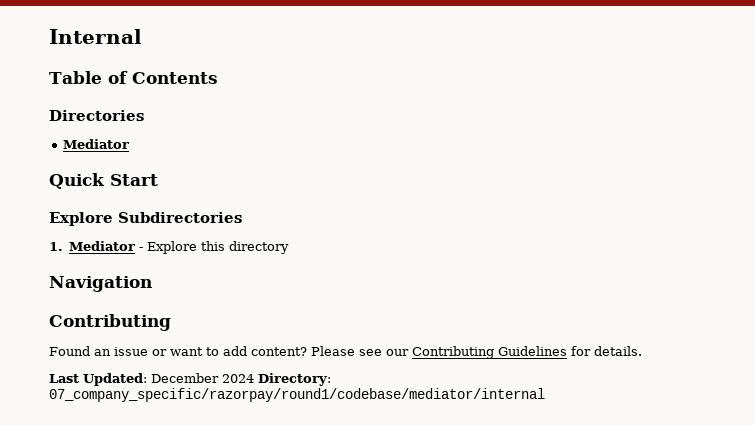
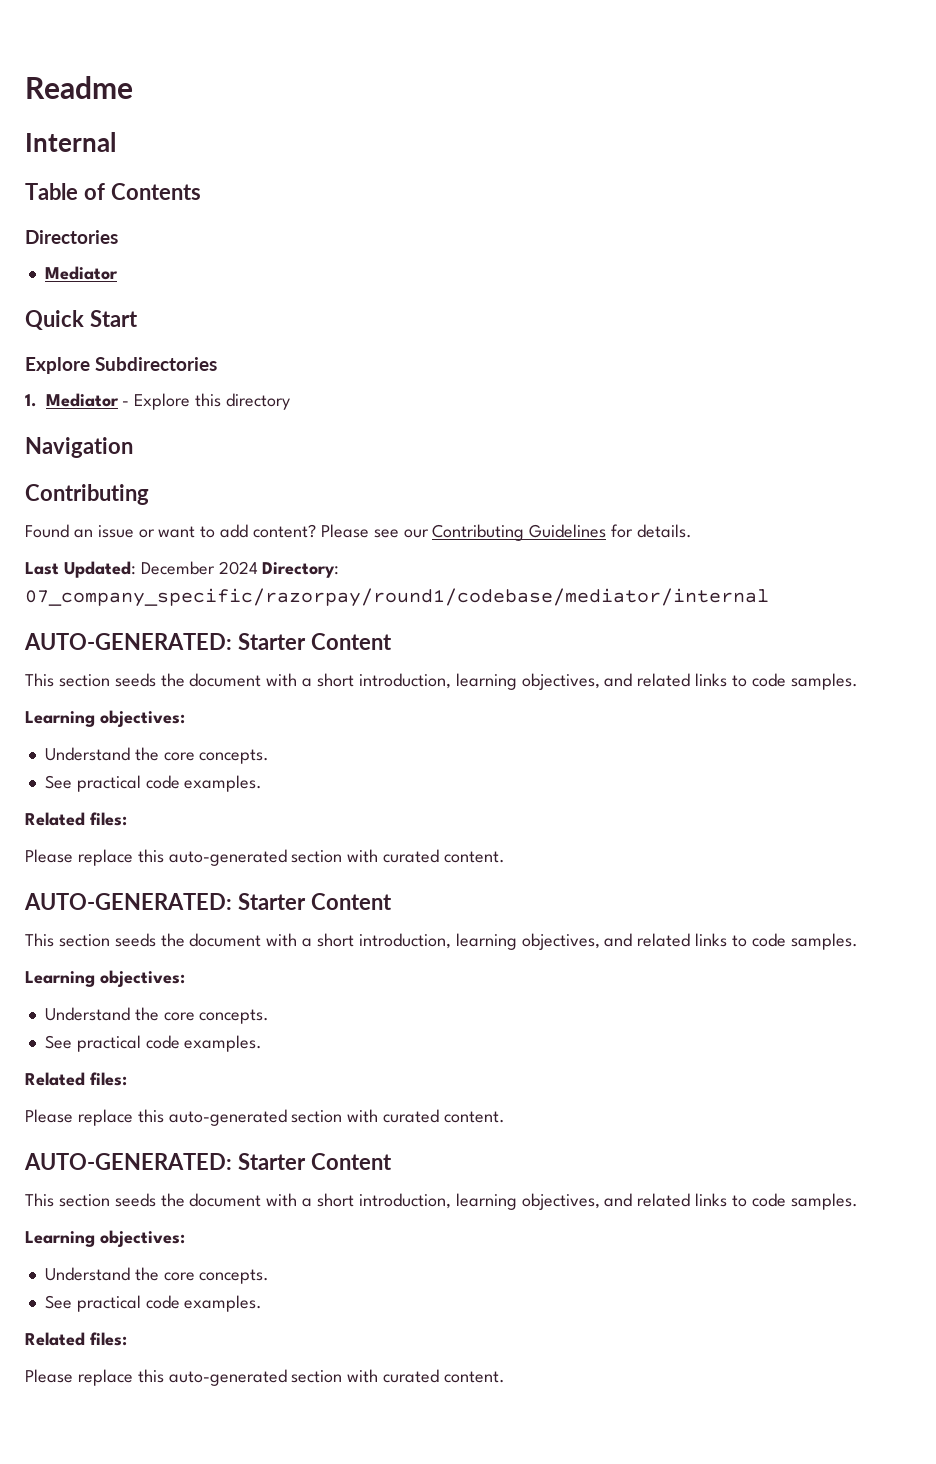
+ Readme
  Last Updated: December 2024 Directory: 07_company_specific/razorpay/round1/codebase/mediator/internal
+ AUTO-GENERATED: Starter Content
+ This section seeds the document with a short introduction, learning objectives, and related links to code samples.
+ Learning objectives:
+ Understand the core concepts.
+ See practical code examples.
+ Related files:
+ Please replace this auto-generated section with curated content.
+ AUTO-GENERATED: Starter Content
+ This section seeds the document with a short introduction, learning objectives, and related links to code samples.
+ Learning objectives:
+ Understand the core concepts.
+ See practical code examples.
+ Related files:
+ Please replace this auto-generated section with curated content.
+ AUTO-GENERATED: Starter Content
+ This section seeds the document with a short introduction, learning objectives, and related links to code samples.
+ Learning objectives:
+ Understand the core concepts.
+ See practical code examples.
+ Related files:
+ Please replace this auto-generated section with curated content.

